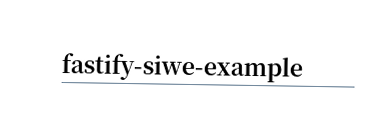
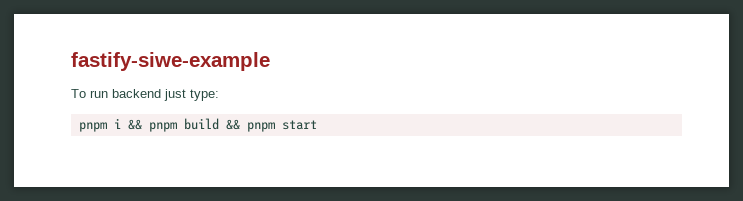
+ To run backend just type:
+ pnpm i && pnpm build && pnpm start

